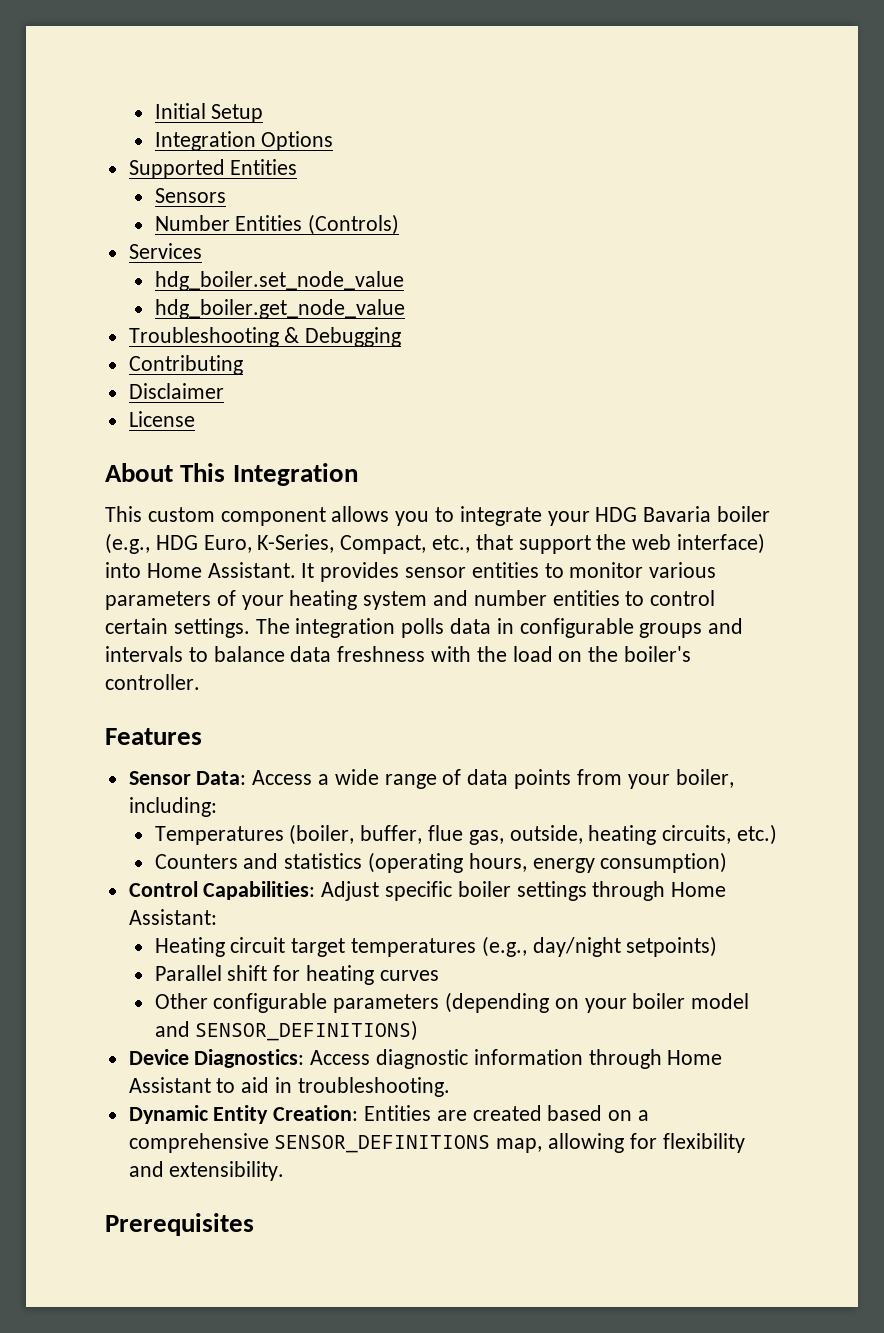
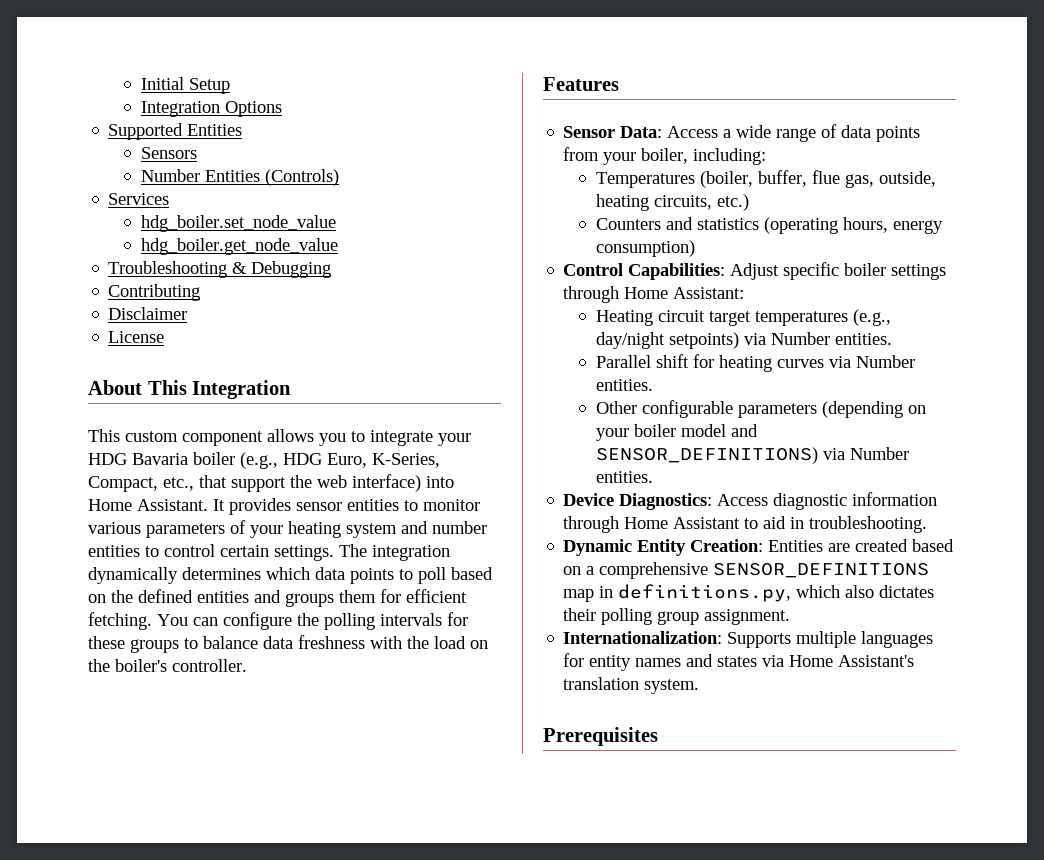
- The integration polls data in configurable groups and intervals to balance data freshness with the load on the boiler's controller.
+ The integration dynamically determines which data points to poll based on the defined entities and groups them for efficient fetching. You can configure the polling intervals for these groups to balance data freshness with the load on the boiler's controller.
- Heating circuit target temperatures (e.g., day/night setpoints)
+ Heating circuit target temperatures (e.g., day/night setpoints) via Number entities.
- Parallel shift for heating curves
+ Parallel shift for heating curves via Number entities.
- Other configurable parameters (depending on your boiler model and SENSOR_DEFINITIONS)
+ Other configurable parameters (depending on your boiler model and SENSOR_DEFINITIONS) via Number entities.
- Dynamic Entity Creation: Entities are created based on a comprehensive SENSOR_DEFINITIONS map, allowing for flexibility and extensibility.
+ Dynamic Entity Creation: Entities are created based on a comprehensive SENSOR_DEFINITIONS map in definitions.py, which also dictates their polling group assignment.
+ Internationalization: Supports multiple languages for entity names and states via Home Assistant's translation system.

